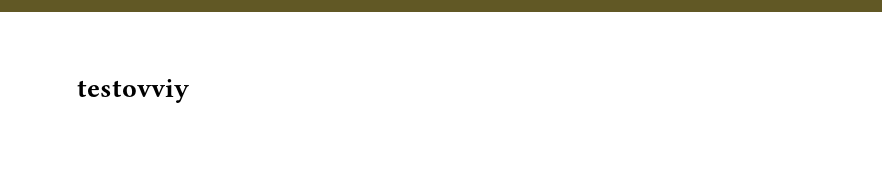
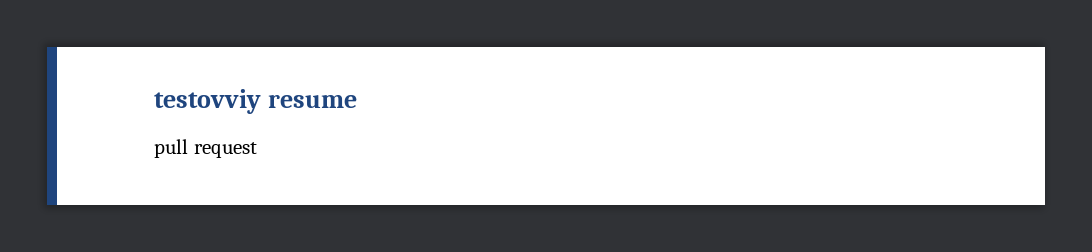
- testovviy
+ testovviy resume
+ pull request

